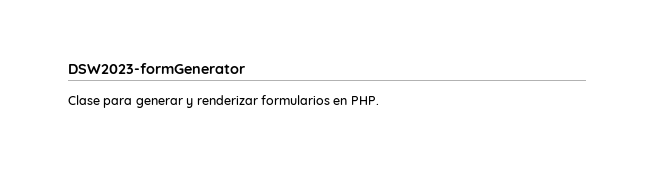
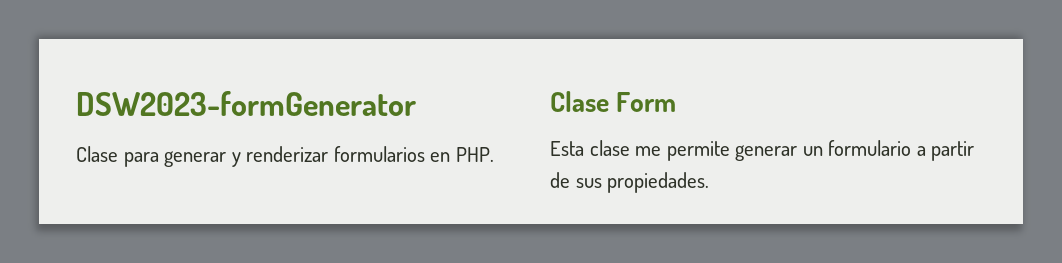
+ Clase Form
+ Esta clase me permite generar un formulario a partir de sus propiedades.

